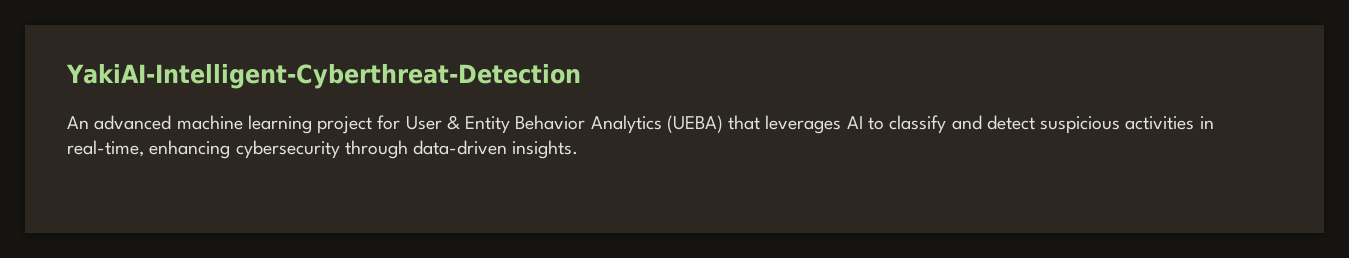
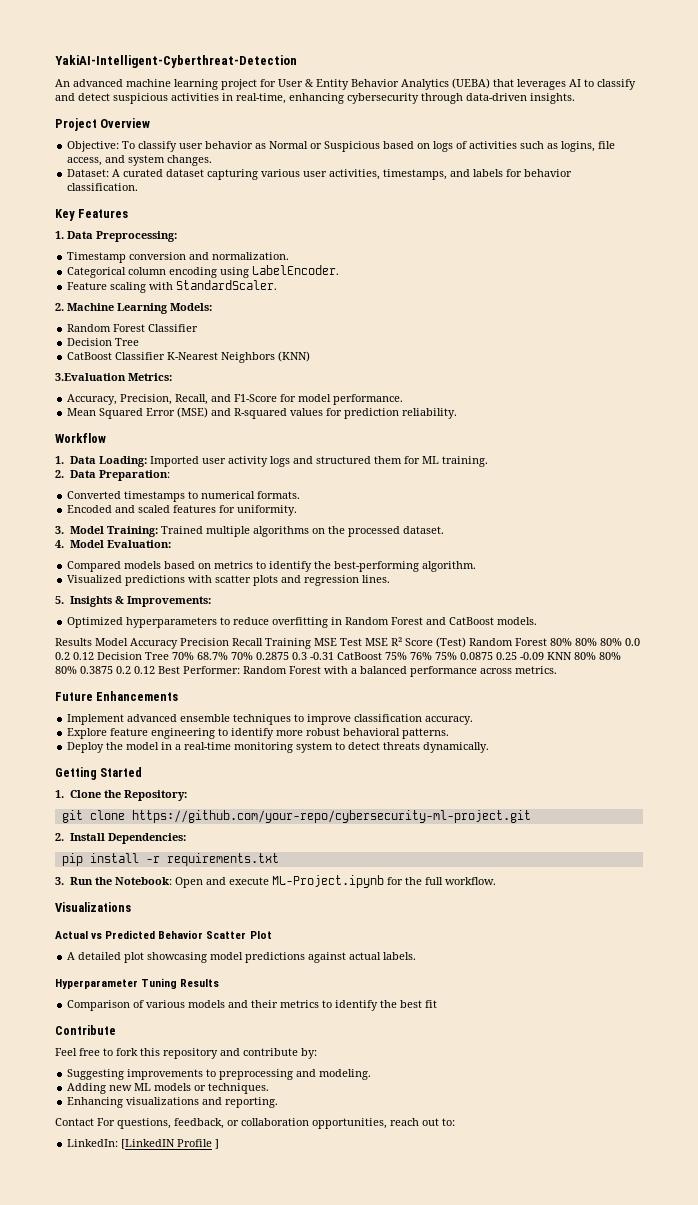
+ Project Overview
+ Objective: To classify user behavior as Normal or Suspicious based on logs of activities such as logins, file access, and system changes.
+ Dataset: A curated dataset capturing various user activities, timestamps, and labels for behavior classification.
+ Key Features
+ 1. Data Preprocessing:
+ Timestamp conversion and normalization.
+ Categorical column encoding using LabelEncoder.
+ Feature scaling with StandardScaler.
+ 2. Machine Learning Models:
+ Random Forest Classifier
+ Decision Tree
+ CatBoost Classifier K-Nearest Neighbors (KNN)
+ 3.Evaluation Metrics:
+ Accuracy, Precision, Recall, and F1-Score for model performance.
+ Mean Squared Error (MSE) and R-squared values for prediction reliability.
+ Workflow
+ 1. Data Loading: Imported user activity logs and structured them for ML training.
+ 2. Data Preparation:
+ Converted timestamps to numerical formats.
+ Encoded and scaled features for uniformity.
+ 3. Model Training: Trained multiple algorithms on the processed dataset.
+ 4. Model Evaluation:
+ Compared models based on metrics to identify the best-performing algorithm.
+ Visualized predictions with scatter plots and regression lines.
+ 5. Insights & Improvements:
+ Optimized hyperparameters to reduce overfitting in Random Forest and CatBoost models.
+ Results Model Accuracy Precision Recall Training MSE Test MSE R² Score (Test) Random Forest 80% 80% 80% 0.0 0.2 0.12 Decision Tree 70% 68.7% 70% 0.2875 0.3 -0.31 CatBoost 75% 76% 75% 0.0875 0.25 -0.09 KNN 80% 80% 80% 0.3875 0.2 0.12 Best Performer: Random Forest with a balanced performance across metrics.
+ Future Enhancements
+ Implement advanced ensemble techniques to improve classification accuracy.
+ Explore feature engineering to identify more robust behavioral patterns.
+ Deploy the model in a real-time monitoring system to detect threats dynamically.
+ Getting Started
+ 1. Clone the Repository:
+ git clone https://github.com/your-repo/cybersecurity-ml-project.git
+ 2. Install Dependencies:
+ pip install -r requirements.txt
+ 3. Run the Notebook: Open and execute ML-Project.ipynb for the full workflow.
+ Visualizations
+ Actual vs Predicted Behavior Scatter Plot
+ A detailed plot showcasing model predictions against actual labels.
+ Hyperparameter Tuning Results
+ Comparison of various models and their metrics to identify the best fit
+ Contribute
+ Feel free to fork this repository and contribute by:
+ Suggesting improvements to preprocessing and modeling.
+ Adding new ML models or techniques.
+ Enhancing visualizations and reporting.
+ Contact For questions, feedback, or collaboration opportunities, reach out to:
+ LinkedIn: [LinkedIN Profile ]

